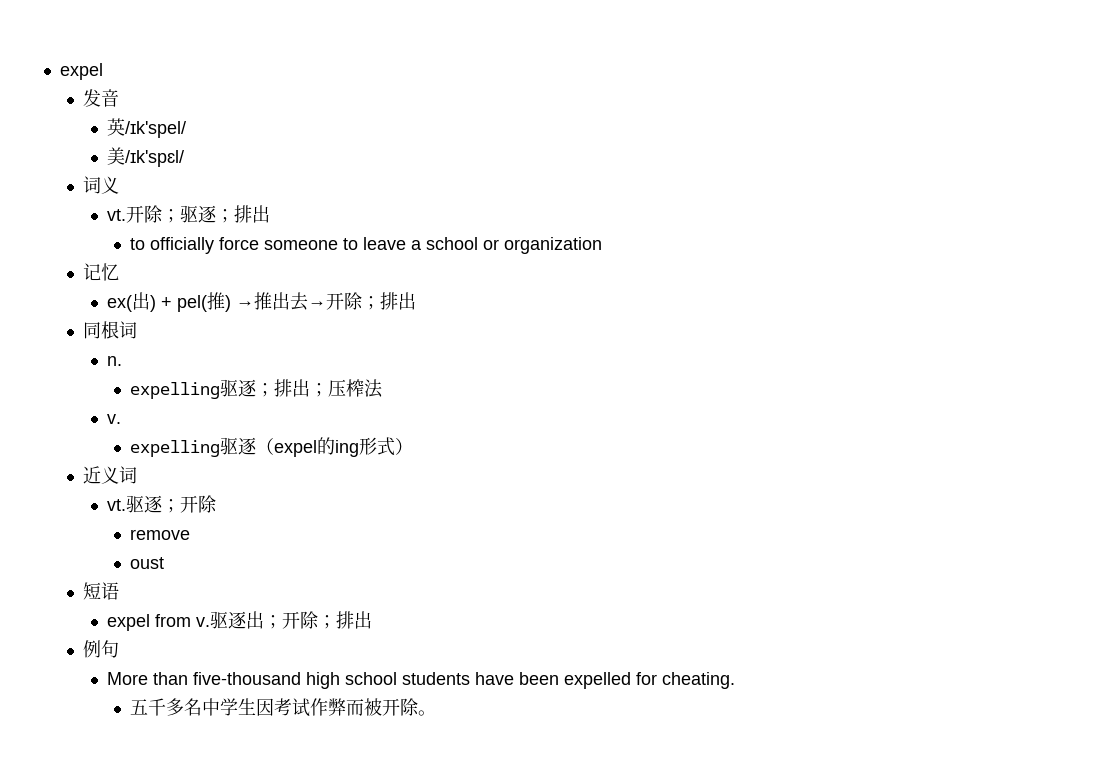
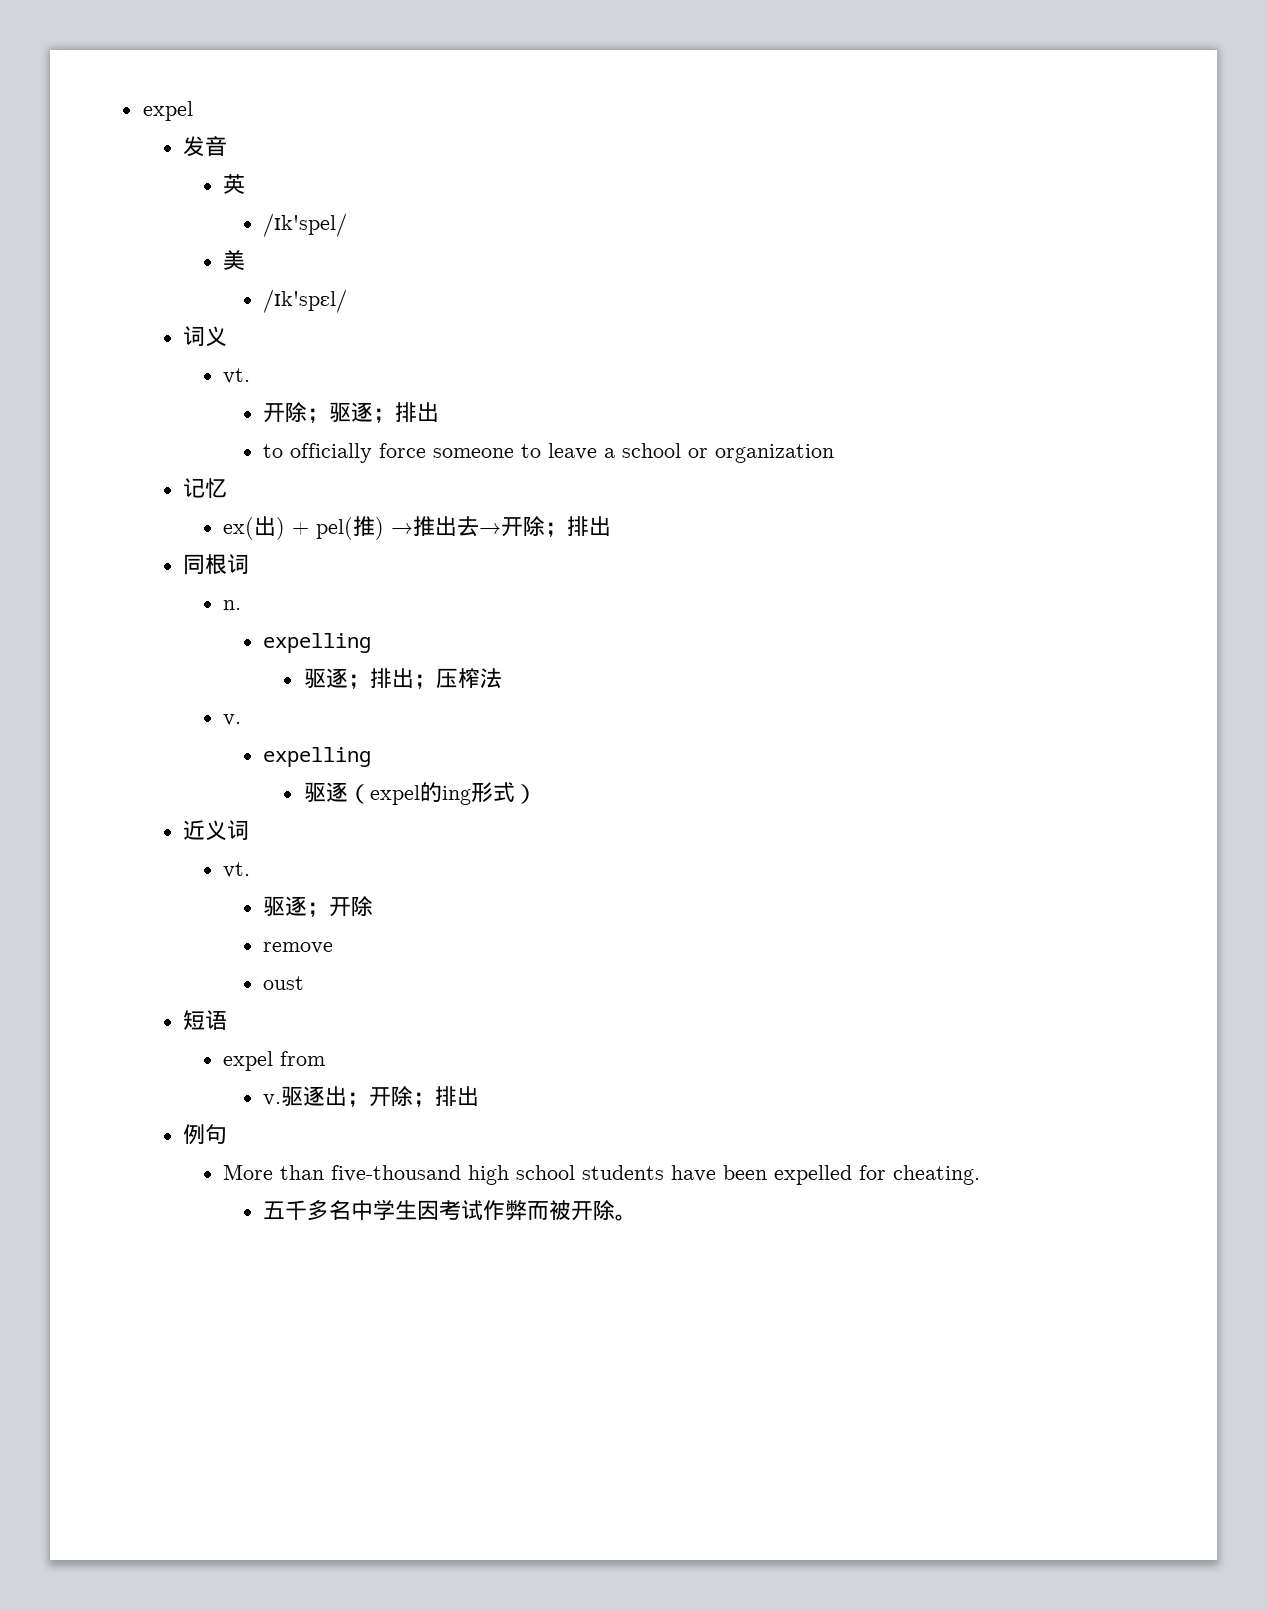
- 英/ɪk'spel/
+ 英
+ /ɪk'spel/
- 美/ɪk'spɛl/
+ 美
+ /ɪk'spɛl/
  词义
- vt.开除；驱逐；排出
+ vt.
+ 开除；驱逐；排出
  n.
- expelling驱逐；排出；压榨法
+ expelling
+ 驱逐；排出；压榨法
  v.
- expelling驱逐（expel的ing形式）
+ expelling
+ 驱逐（expel的ing形式）
  近义词
- vt.驱逐；开除
+ vt.
+ 驱逐；开除
- expel from v.
+ expel from
+ v.

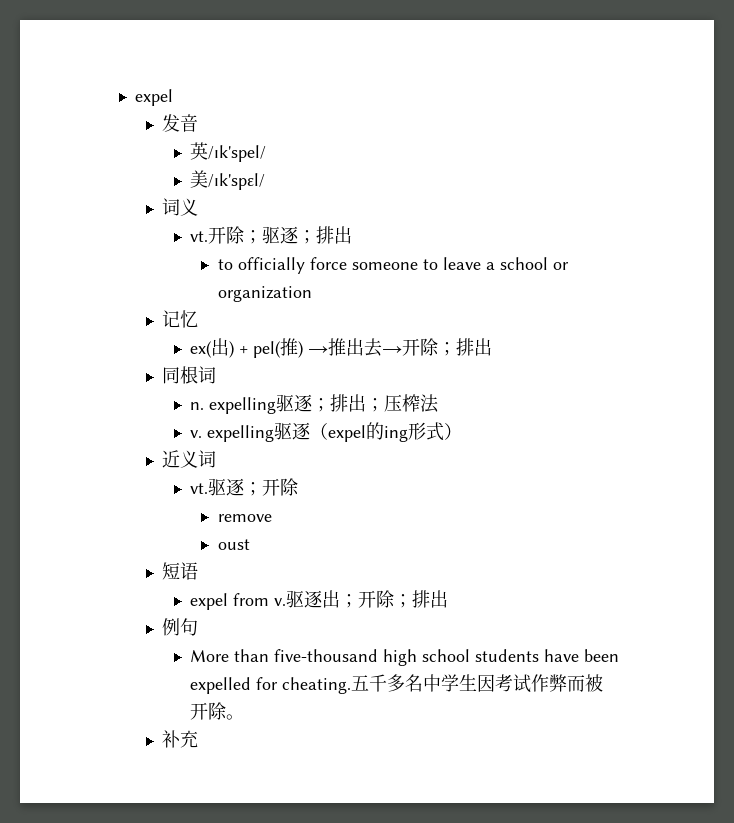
- 英
- /ɪk'spel/
+ 英/ɪk'spel/
- 美
- /ɪk'spɛl/
+ 美/ɪk'spɛl/
  词义
- vt.
- 开除；驱逐；排出
+ vt.开除；驱逐；排出
- n.
- expelling
- 驱逐；排出；压榨法
- v.
- expelling
- 驱逐（expel的ing形式）
+ n. expelling驱逐；排出；压榨法
+ v. expelling驱逐（expel的ing形式）
  近义词
- vt.
- 驱逐；开除
+ vt.驱逐；开除
- expel from
- v.
+ expel from v.
- More than five-thousand high school students have been expelled for cheating.
- 五千多名中学生因考试作弊而被开除。
+ More than five-thousand high school students have been expelled for cheating.五千多名中学生因考试作弊而被开除。
+ 补充

